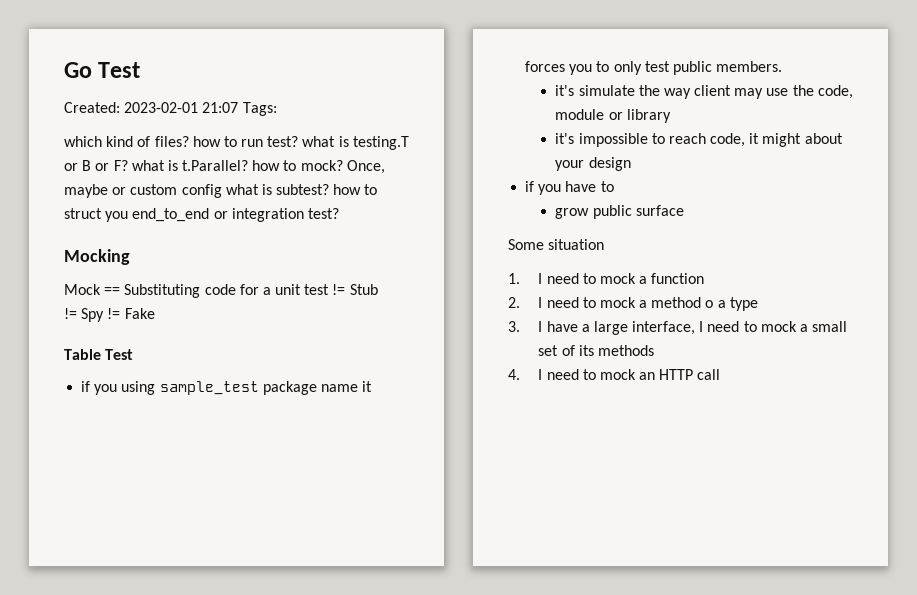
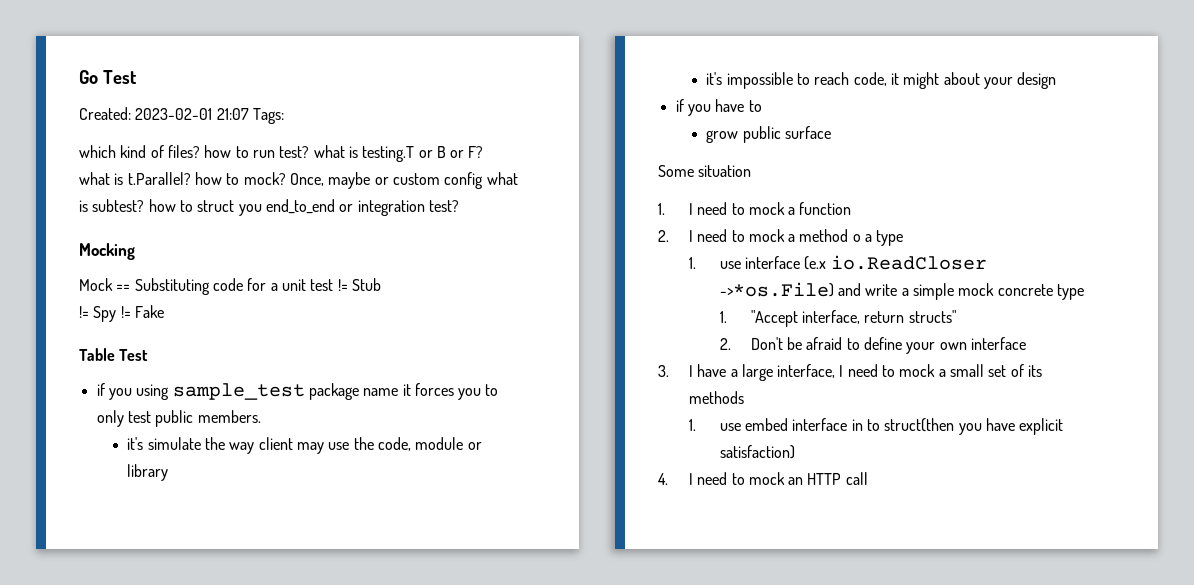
+ 1. use interface (e.x io.ReadCloser ->*os.File) and write a simple mock concrete type
+ 1. "Accept interface, return structs"
+ 2. Don't be afraid to define your own interface
+ 1. use embed interface in to struct(then you have explicit satisfaction)

